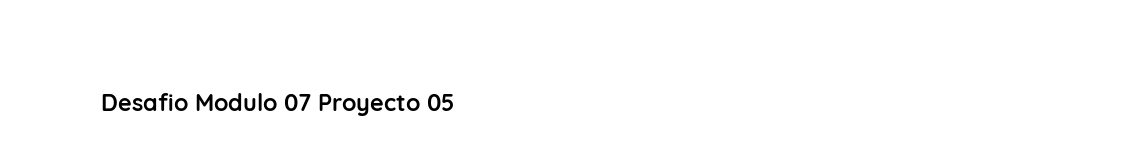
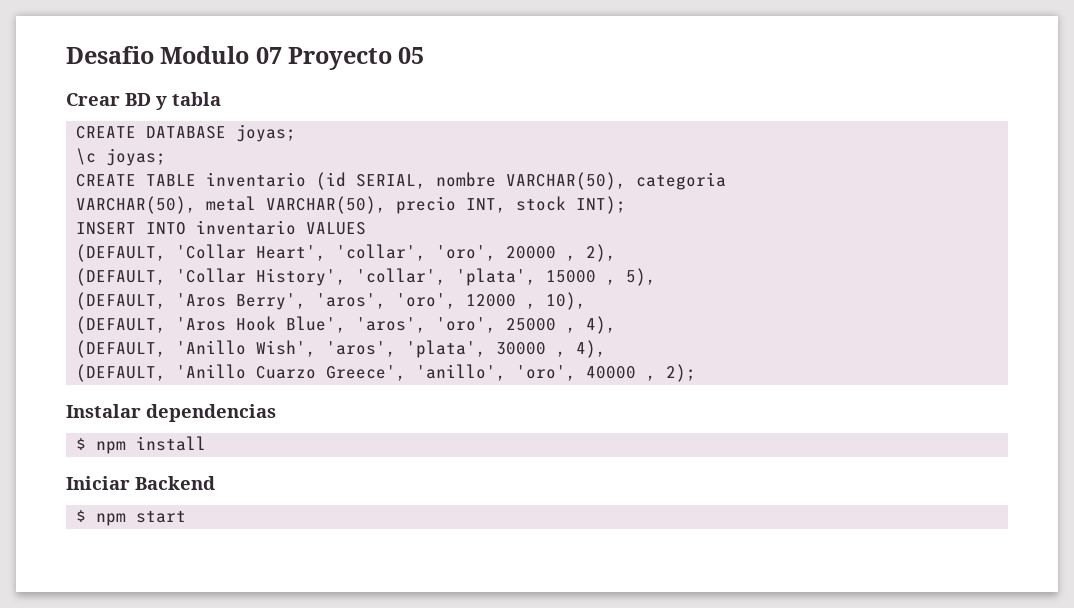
+ Crear BD y tabla
+ CREATE DATABASE joyas;
+ \c joyas;
+ CREATE TABLE inventario (id SERIAL, nombre VARCHAR(50), categoria
+ VARCHAR(50), metal VARCHAR(50), precio INT, stock INT);
+ INSERT INTO inventario VALUES
+ (DEFAULT, 'Collar Heart', 'collar', 'oro', 20000 , 2),
+ (DEFAULT, 'Collar History', 'collar', 'plata', 15000 , 5),
+ (DEFAULT, 'Aros Berry', 'aros', 'oro', 12000 , 10),
+ (DEFAULT, 'Aros Hook Blue', 'aros', 'oro', 25000 , 4),
+ (DEFAULT, 'Anillo Wish', 'aros', 'plata', 30000 , 4),
+ (DEFAULT, 'Anillo Cuarzo Greece', 'anillo', 'oro', 40000 , 2);
+ Instalar dependencias
+ $ npm install
+ Iniciar Backend
+ $ npm start

